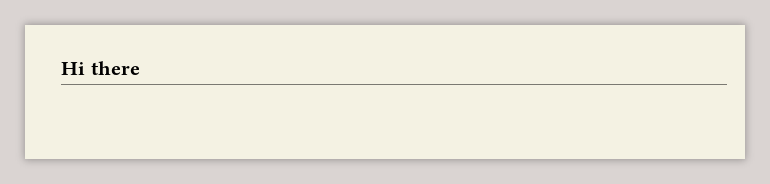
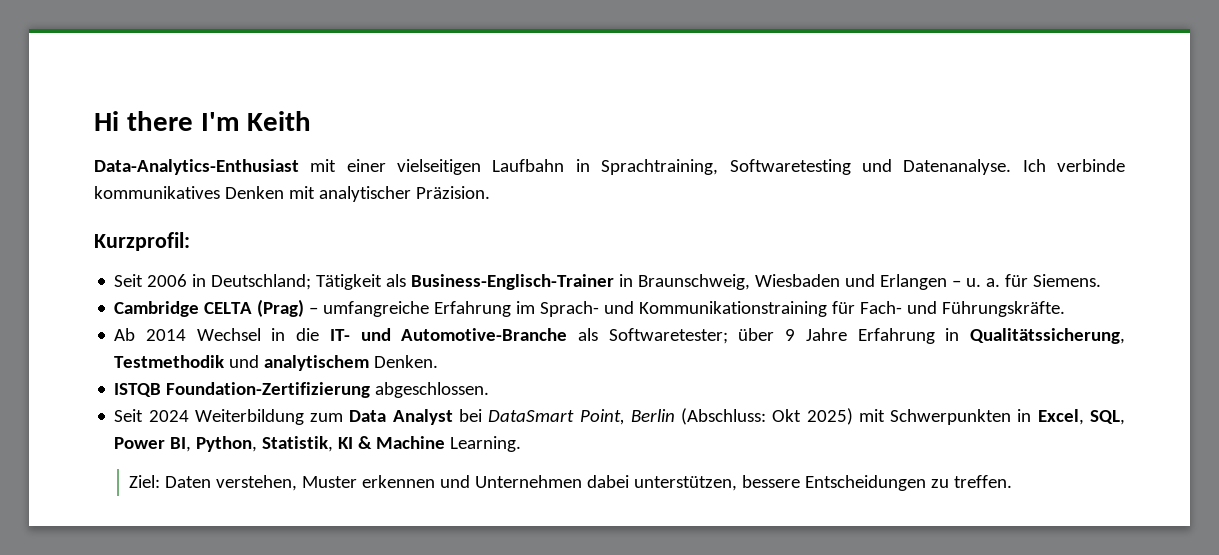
- Hi there
+ Hi there I'm Keith
+ Data-Analytics-Enthusiast mit einer vielseitigen Laufbahn in Sprachtraining, Softwaretesting und Datenanalyse. Ich verbinde kommunikatives Denken mit analytischer Präzision.
+ Kurzprofil:
+ Seit 2006 in Deutschland; Tätigkeit als Business-Englisch-Trainer in Braunschweig, Wiesbaden und Erlangen – u. a. für Siemens.
+ Cambridge CELTA (Prag) – umfangreiche Erfahrung im Sprach- und Kommunikationstraining für Fach- und Führungskräfte.
+ Ab 2014 Wechsel in die IT- und Automotive-Branche als Softwaretester; über 9 Jahre Erfahrung in Qualitätssicherung, Testmethodik und analytischem Denken.
+ ISTQB Foundation-Zertifizierung abgeschlossen.
+ Seit 2024 Weiterbildung zum Data Analyst bei DataSmart Point, Berlin (Abschluss: Okt 2025) mit Schwerpunkten in Excel, SQL, Power BI, Python, Statistik, KI & Machine Learning.
+ Ziel: Daten verstehen, Muster erkennen und Unternehmen dabei unterstützen, bessere Entscheidungen zu treffen.

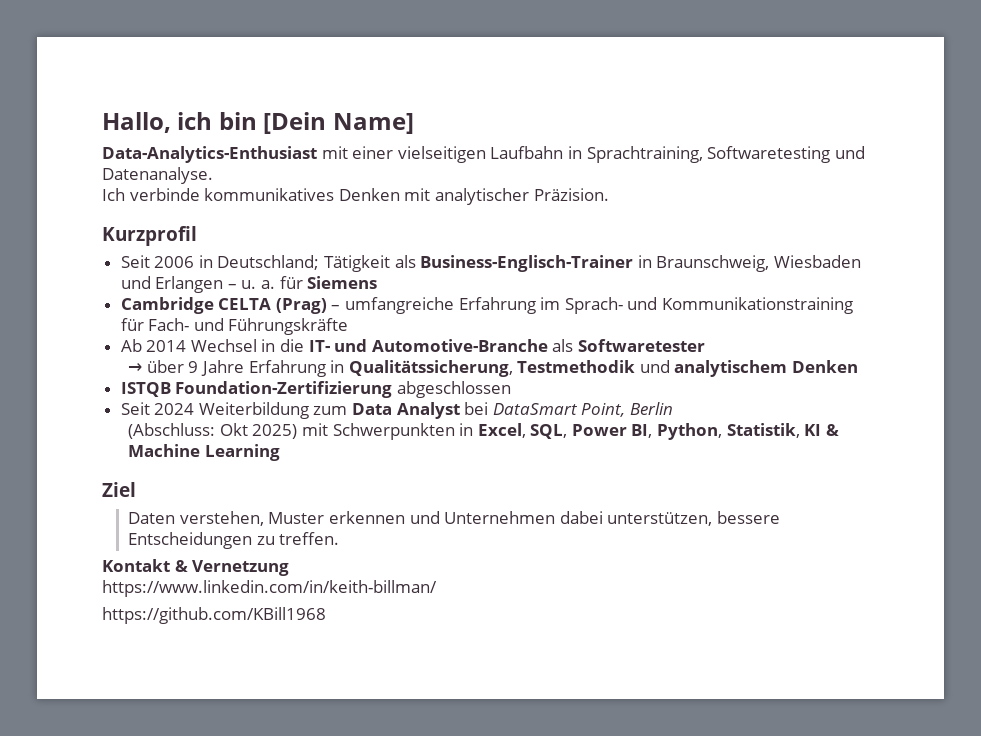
- Hi there I'm Keith
+ Hallo, ich bin [Dein Name]
- Data-Analytics-Enthusiast mit einer vielseitigen Laufbahn in Sprachtraining, Softwaretesting und Datenanalyse. Ich verbinde kommunikatives Denken mit analytischer Präzision.
+ Data-Analytics-Enthusiast mit einer vielseitigen Laufbahn in Sprachtraining, Softwaretesting und Datenanalyse.
+ Ich verbinde kommunikatives Denken mit analytischer Präzision.
- Kurzprofil:
+ Kurzprofil
- Seit 2006 in Deutschland; Tätigkeit als Business-Englisch-Trainer in Braunschweig, Wiesbaden und Erlangen – u. a. für Siemens.
+ Seit 2006 in Deutschland; Tätigkeit als Business-Englisch-Trainer in Braunschweig, Wiesbaden und Erlangen – u. a. für Siemens
- Cambridge CELTA (Prag) – umfangreiche Erfahrung im Sprach- und Kommunikationstraining für Fach- und Führungskräfte.
+ Cambridge CELTA (Prag) – umfangreiche Erfahrung im Sprach- und Kommunikationstraining für Fach- und Führungskräfte
- Ab 2014 Wechsel in die IT- und Automotive-Branche als Softwaretester; über 9 Jahre Erfahrung in Qualitätssicherung, Testmethodik und analytischem Denken.
+ Ab 2014 Wechsel in die IT- und Automotive-Branche als Softwaretester
+ → über 9 Jahre Erfahrung in Qualitätssicherung, Testmethodik und analytischem Denken
- ISTQB Foundation-Zertifizierung abgeschlossen.
+ ISTQB Foundation-Zertifizierung abgeschlossen
- Seit 2024 Weiterbildung zum Data Analyst bei DataSmart Point, Berlin (Abschluss: Okt 2025) mit Schwerpunkten in Excel, SQL, Power BI, Python, Statistik, KI & Machine Learning.
- Ziel: Daten verstehen, Muster erkennen und Unternehmen dabei unterstützen, bessere Entscheidungen zu treffen.
+ Seit 2024 Weiterbildung zum Data Analyst bei DataSmart Point, Berlin
+ (Abschluss: Okt 2025) mit Schwerpunkten in Excel, SQL, Power BI, Python, Statistik, KI & Machine Learning
+ Ziel
+ Daten verstehen, Muster erkennen und Unternehmen dabei unterstützen, bessere Entscheidungen zu treffen.
+ Kontakt & Vernetzung
+ https://www.linkedin.com/in/keith-billman/
+ https://github.com/KBill1968

